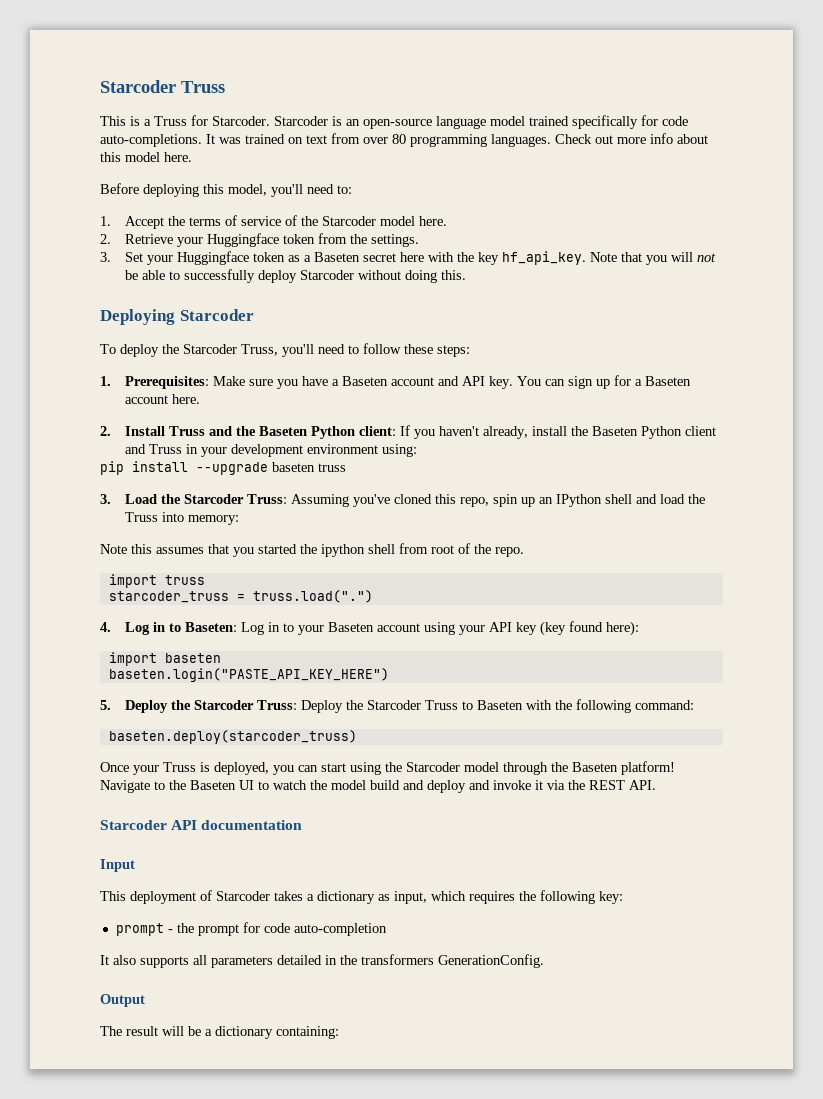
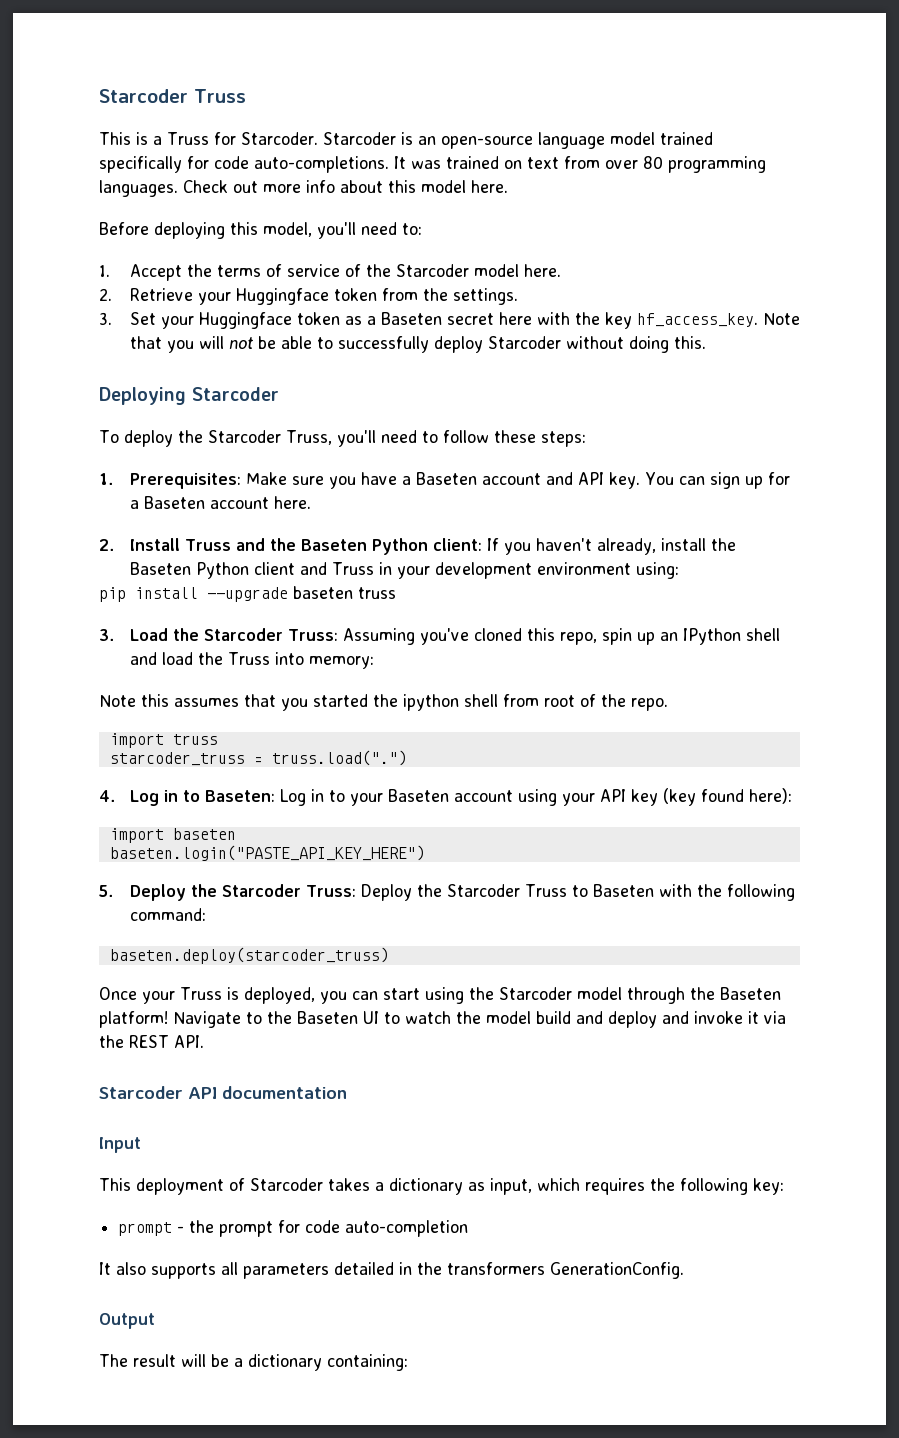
- 3. Set your Huggingface token as a Baseten secret here with the key hf_api_key.
+ 3. Set your Huggingface token as a Baseten secret here with the key hf_access_key.

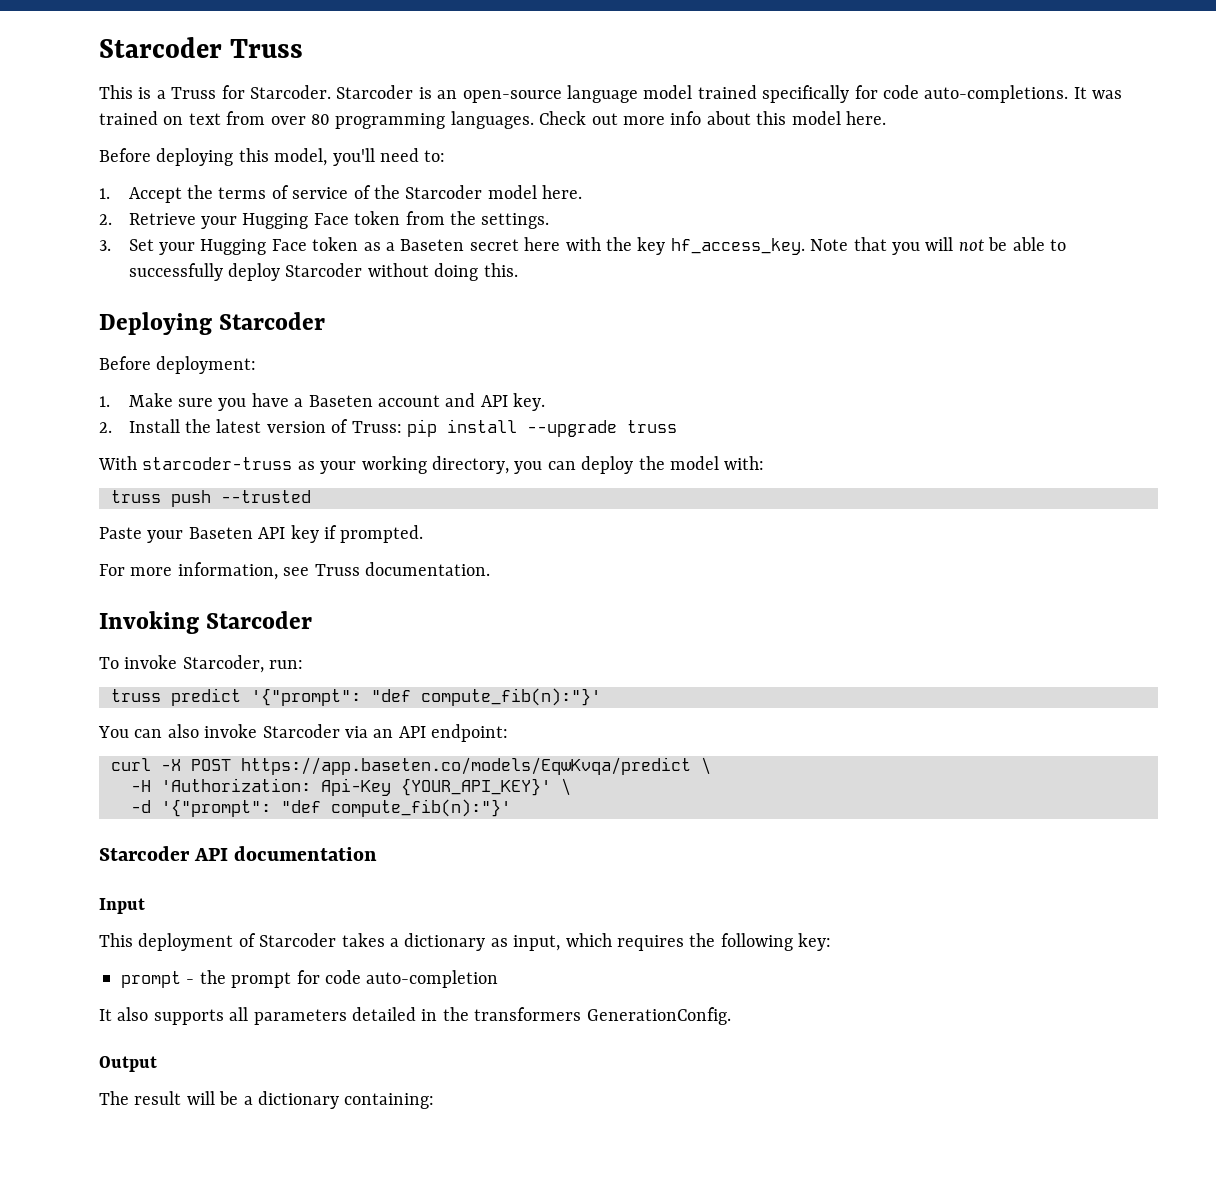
- 2. Retrieve your Huggingface token from the settings.
+ 2. Retrieve your Hugging Face token from the settings.
- 3. Set your Huggingface token as a Baseten secret here with the key hf_access_key.
+ 3. Set your Hugging Face token as a Baseten secret here with the key hf_access_key.
- To deploy the Starcoder Truss, you'll need to follow these steps:
- 1. Prerequisites: Make sure you have a Baseten account and API key. You can sign up for a Baseten account here.
- 2. Install Truss and the Baseten Python client: If you haven't already, install the Baseten Python client and Truss in your development environment using:
- pip install --upgrade baseten truss
- 3. Load the Starcoder Truss: Assuming you've cloned this repo, spin up an IPython shell and load the Truss into memory:
- Note this assumes that you started the ipython shell from root of the repo.
- import truss
- starcoder_truss = truss.load(".")
- 4. Log in to Baseten: Log in to your Baseten account using your API key (key found here):
- import baseten
- baseten.login("PASTE_API_KEY_HERE")
- 5. Deploy the Starcoder Truss: Deploy the Starcoder Truss to Baseten with the following command:
- baseten.deploy(starcoder_truss)
- Once your Truss is deployed, you can start using the Starcoder model through the Baseten platform! Navigate to the Baseten UI to watch the model build and deploy and invoke it via the REST API.
+ Before deployment:
+ 1. Make sure you have a Baseten account and API key.
+ 2. Install the latest version of Truss: pip install --upgrade truss
+ With starcoder-truss as your working directory, you can deploy the model with:
+ truss push --trusted
+ Paste your Baseten API key if prompted.
+ For more information, see Truss documentation.
+ Invoking Starcoder
+ To invoke Starcoder, run:
+ truss predict '{"prompt": "def compute_fib(n):"}'
+ You can also invoke Starcoder via an API endpoint:
+ curl -X POST https://app.baseten.co/models/EqwKvqa/predict \
+ -H 'Authorization: Api-Key {YOUR_API_KEY}' \
+ -d '{"prompt": "def compute_fib(n):"}'

